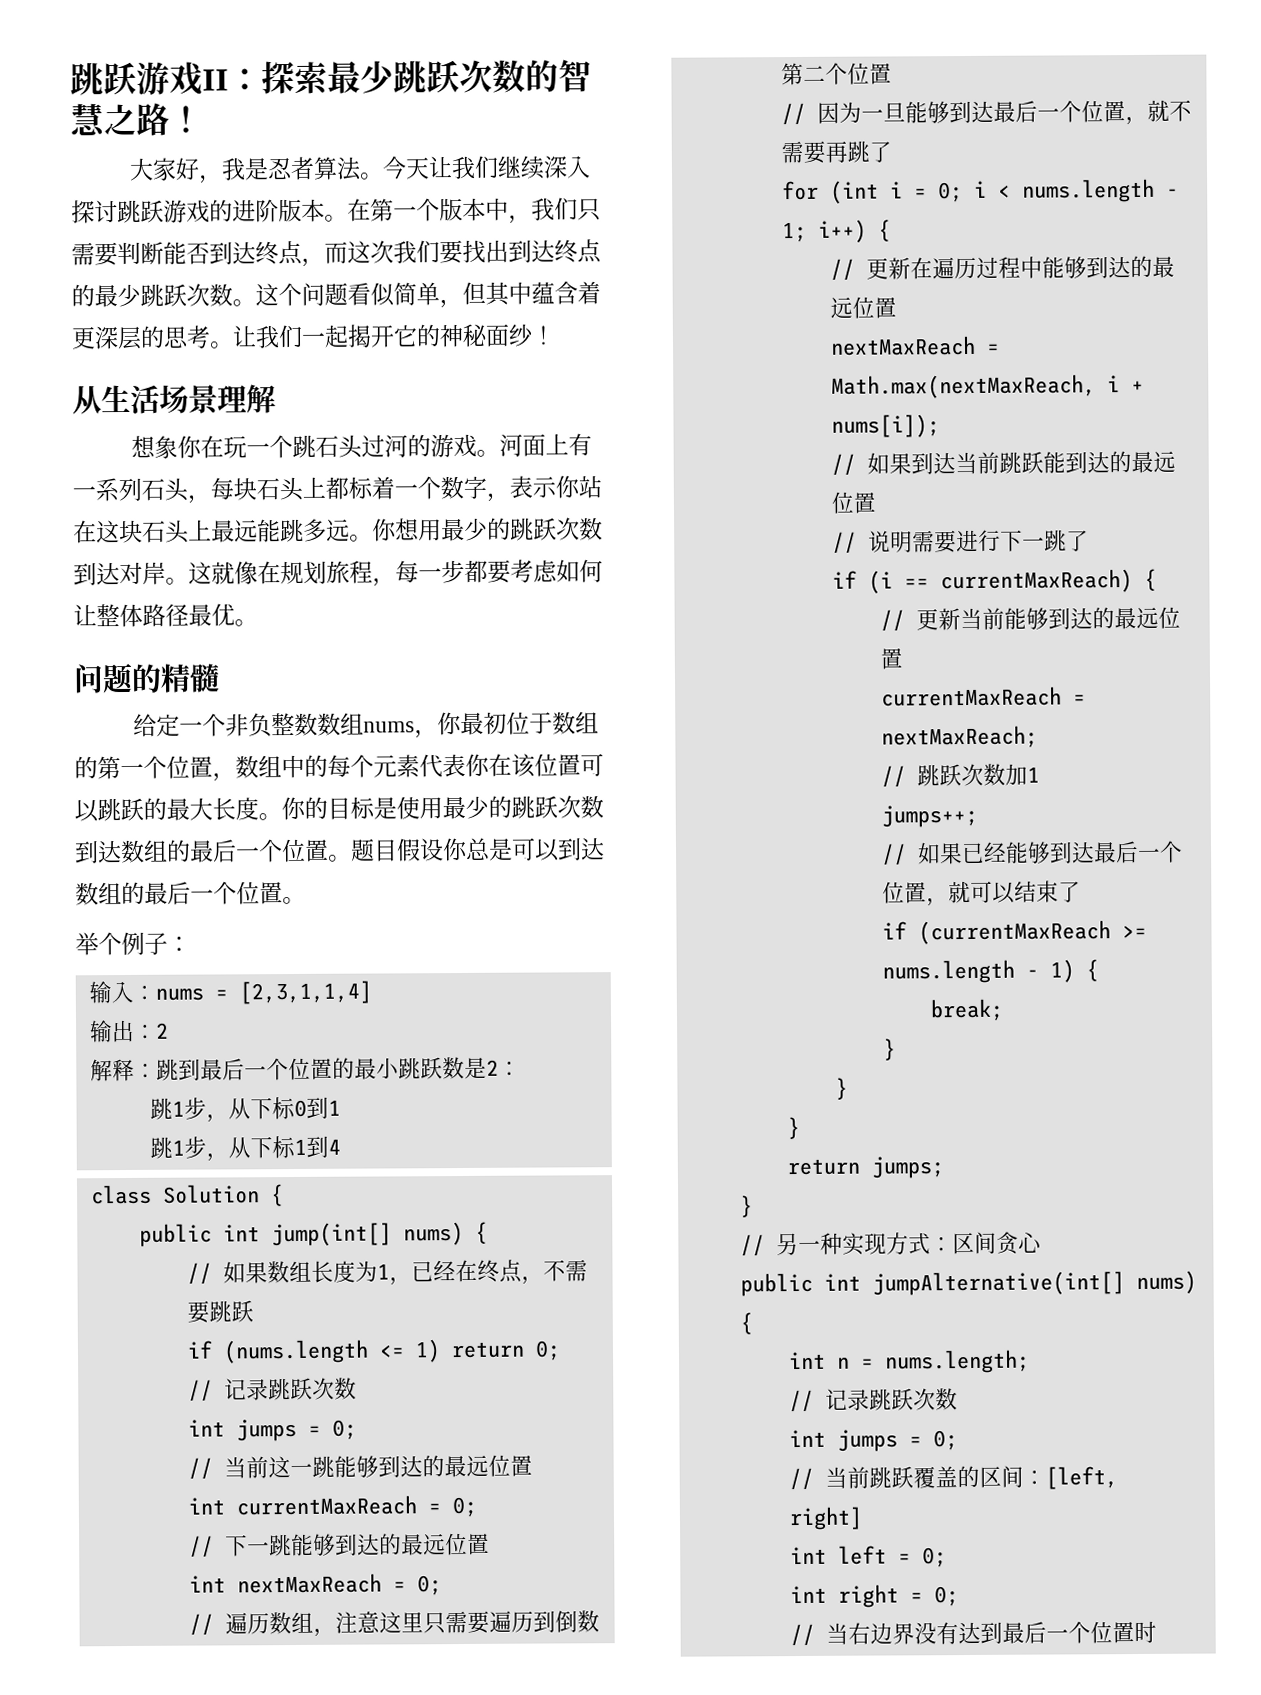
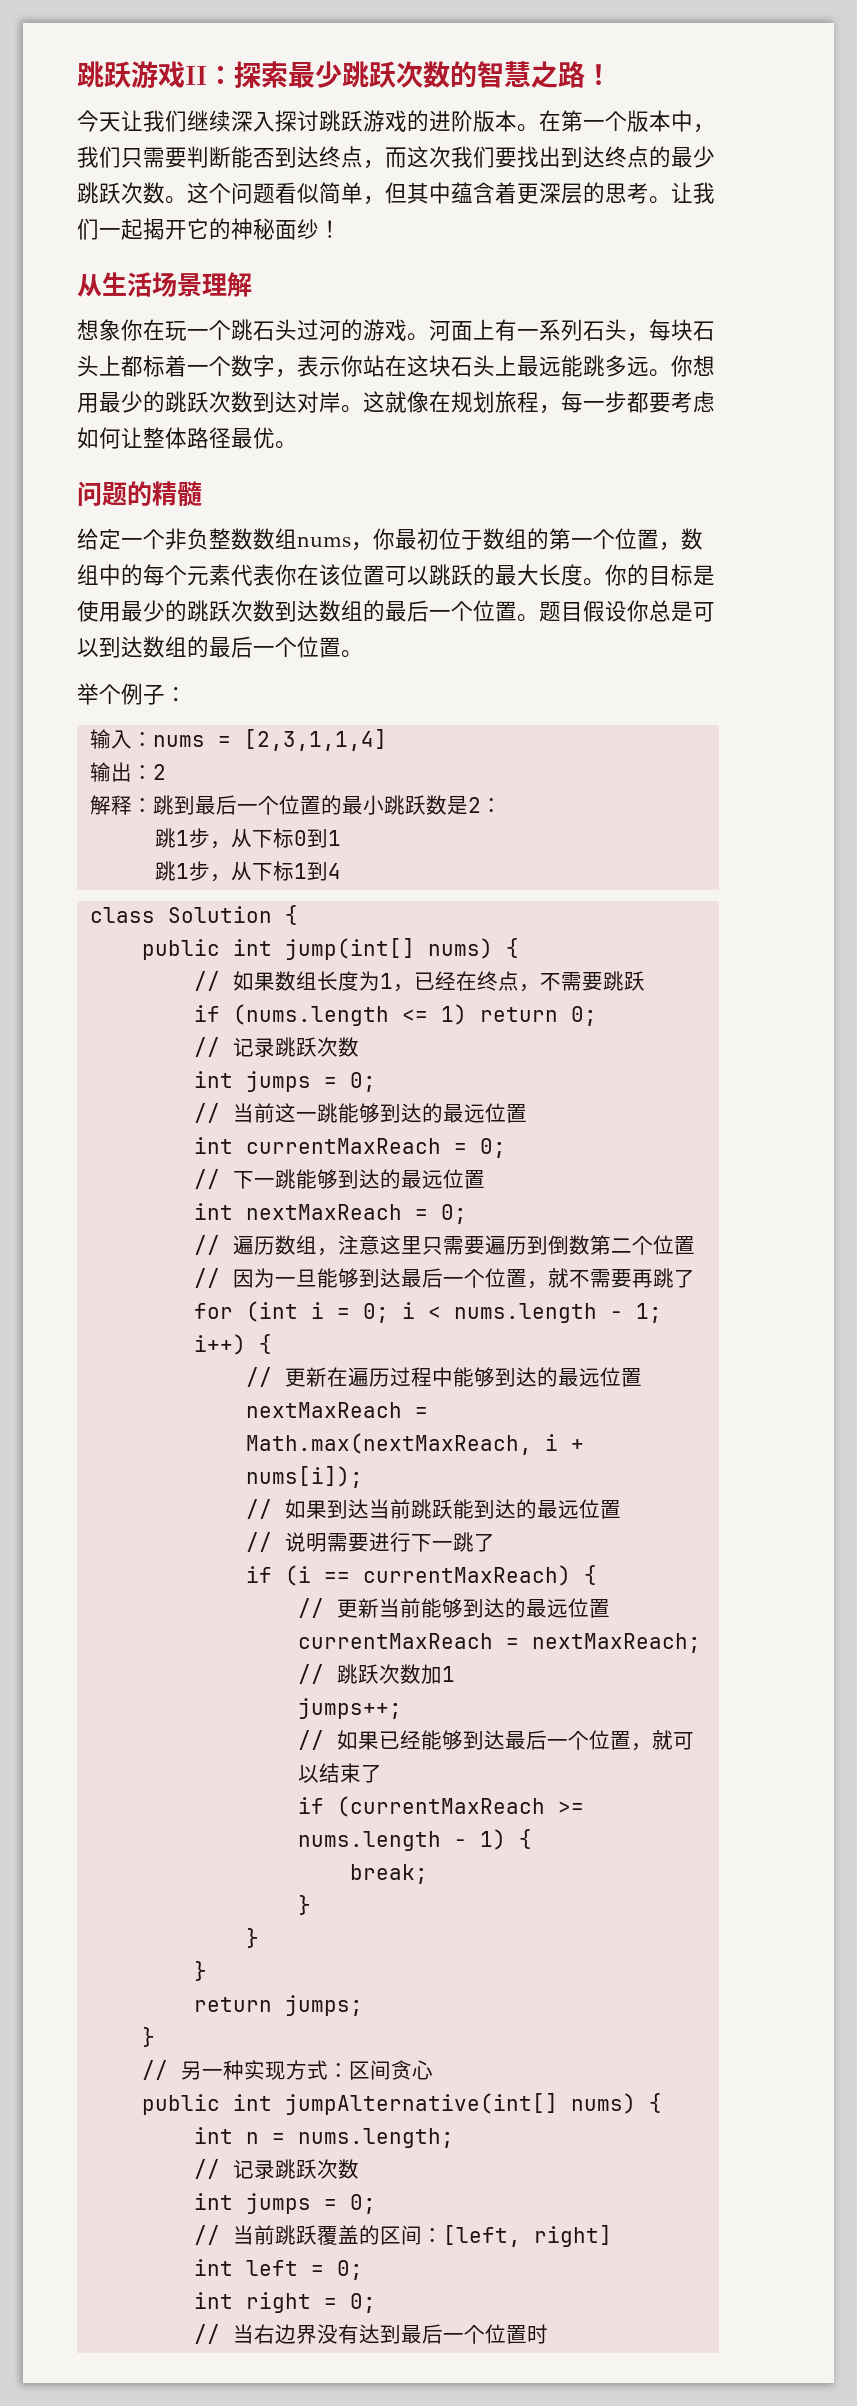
- 大家好，我是忍者算法。

